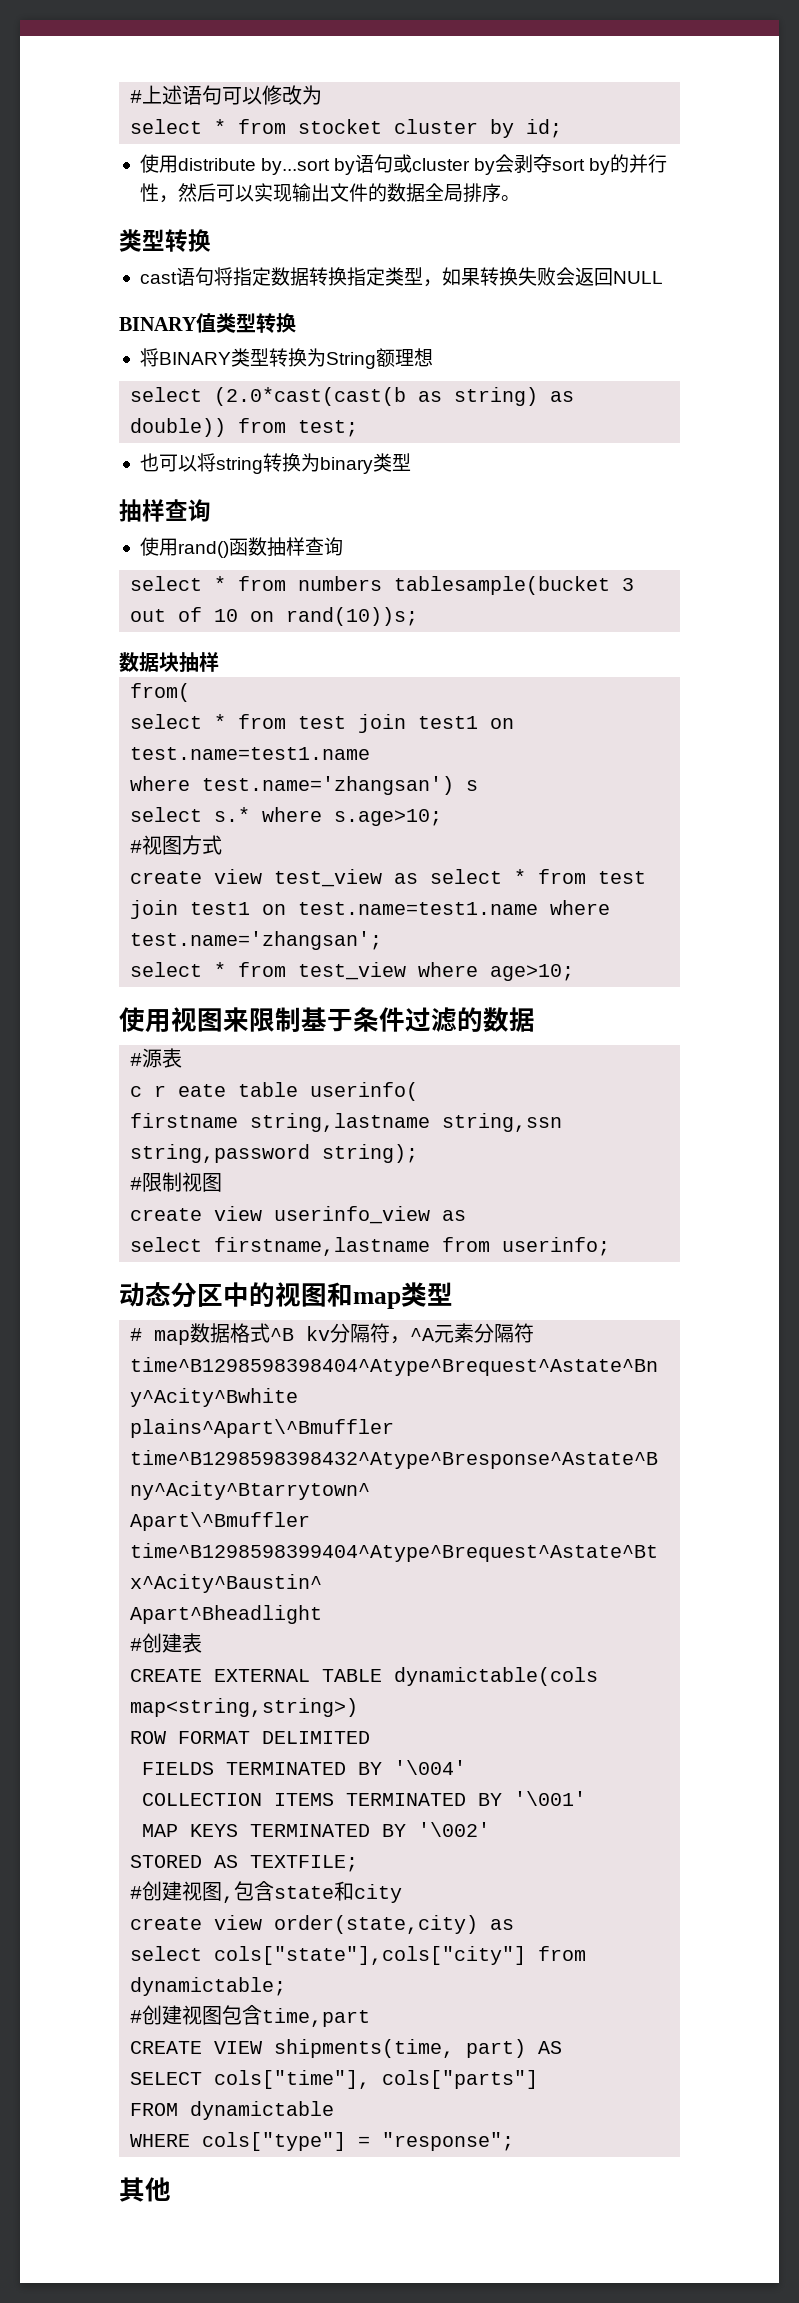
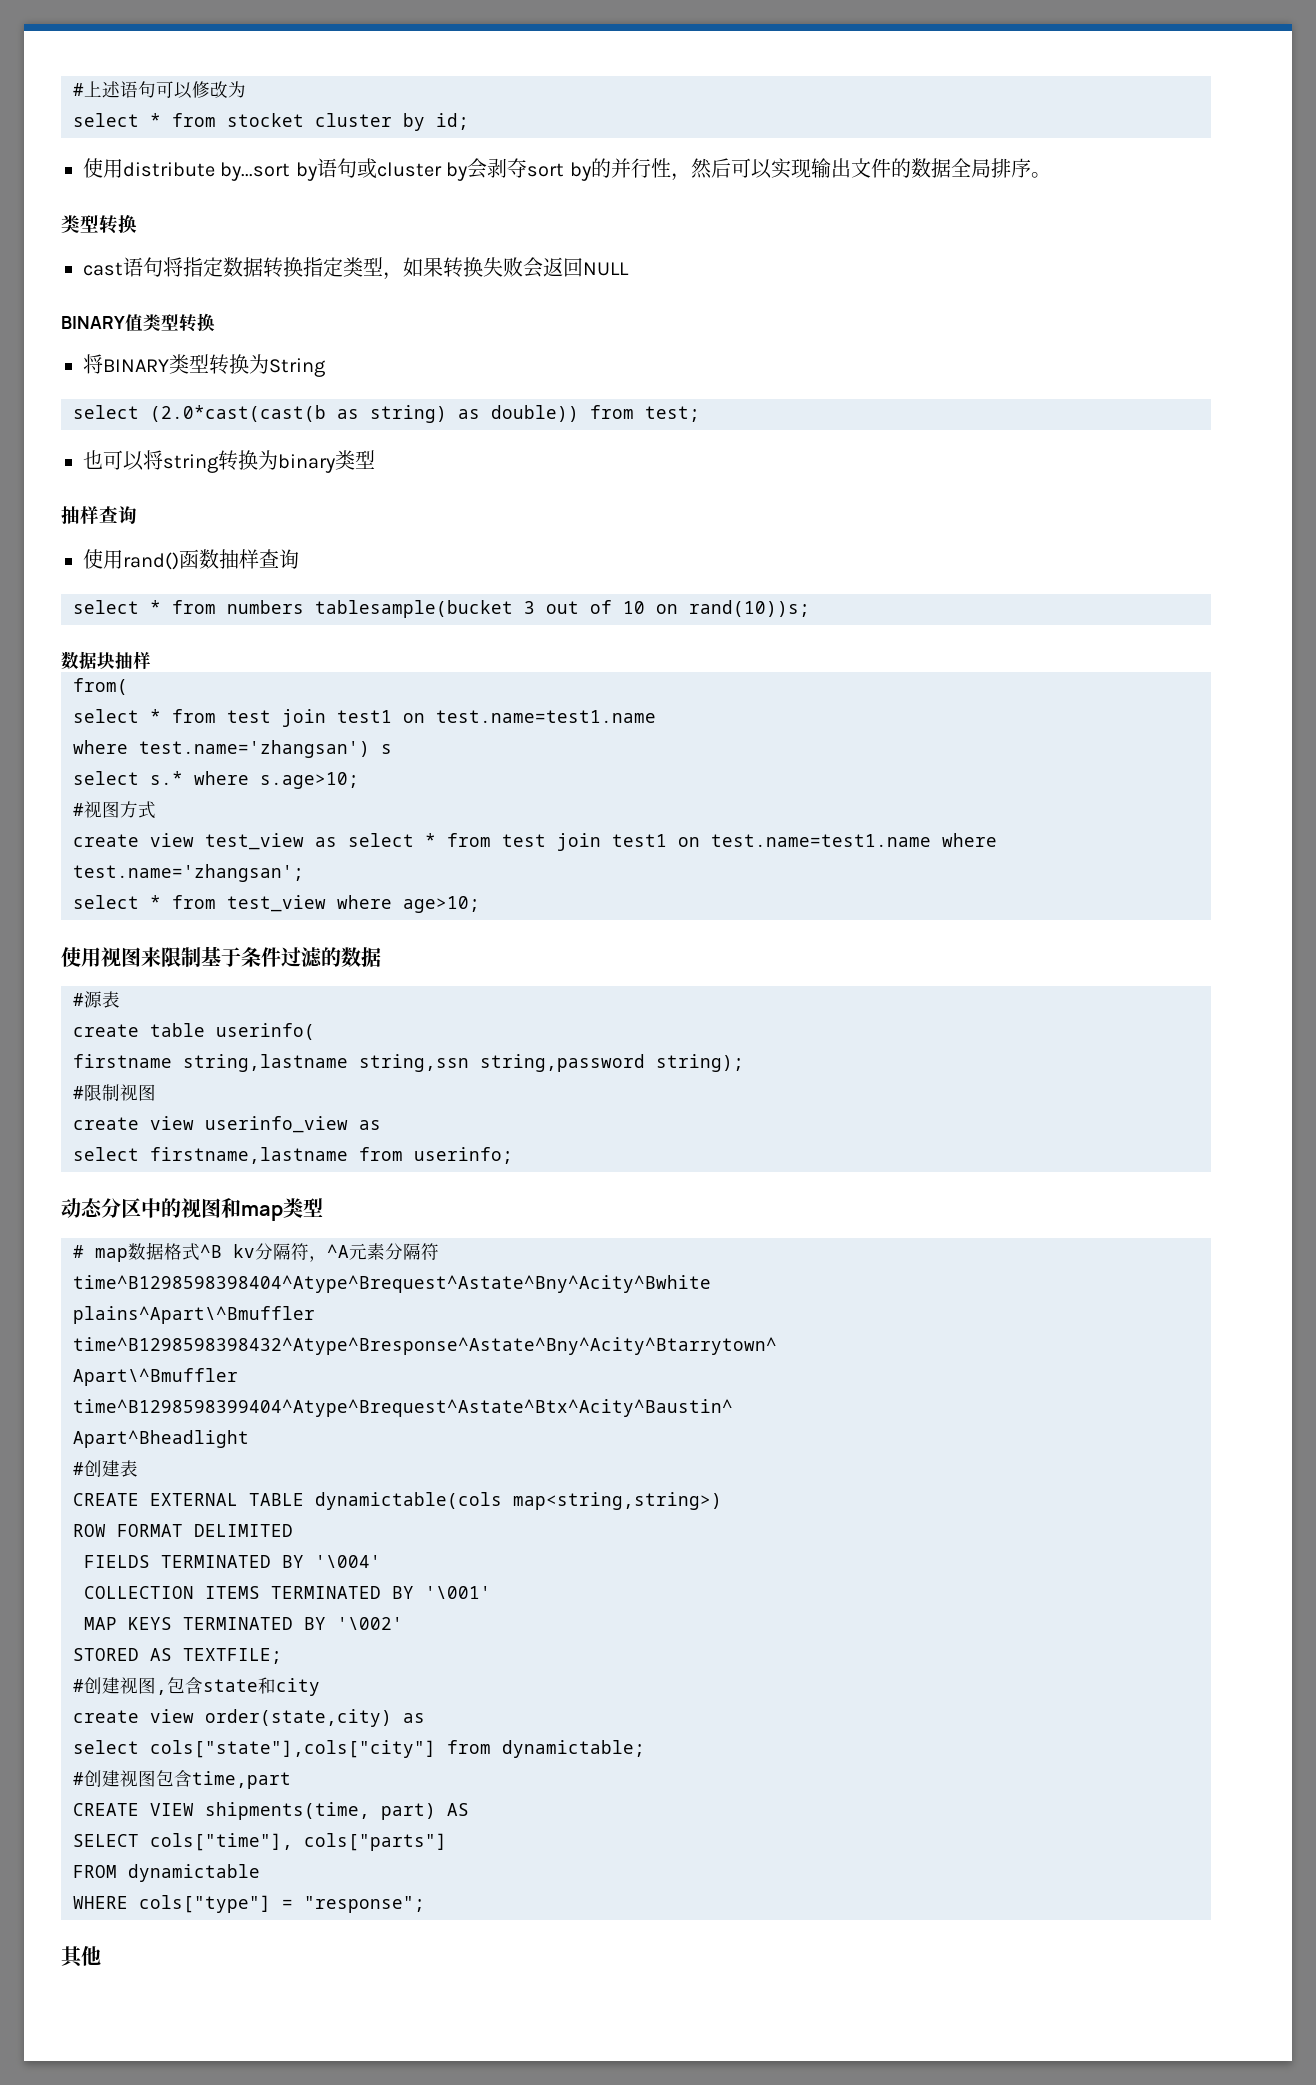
- 将BINARY类型转换为String额理想
+ 将BINARY类型转换为String
- c r eate table userinfo(
+ create table userinfo(

